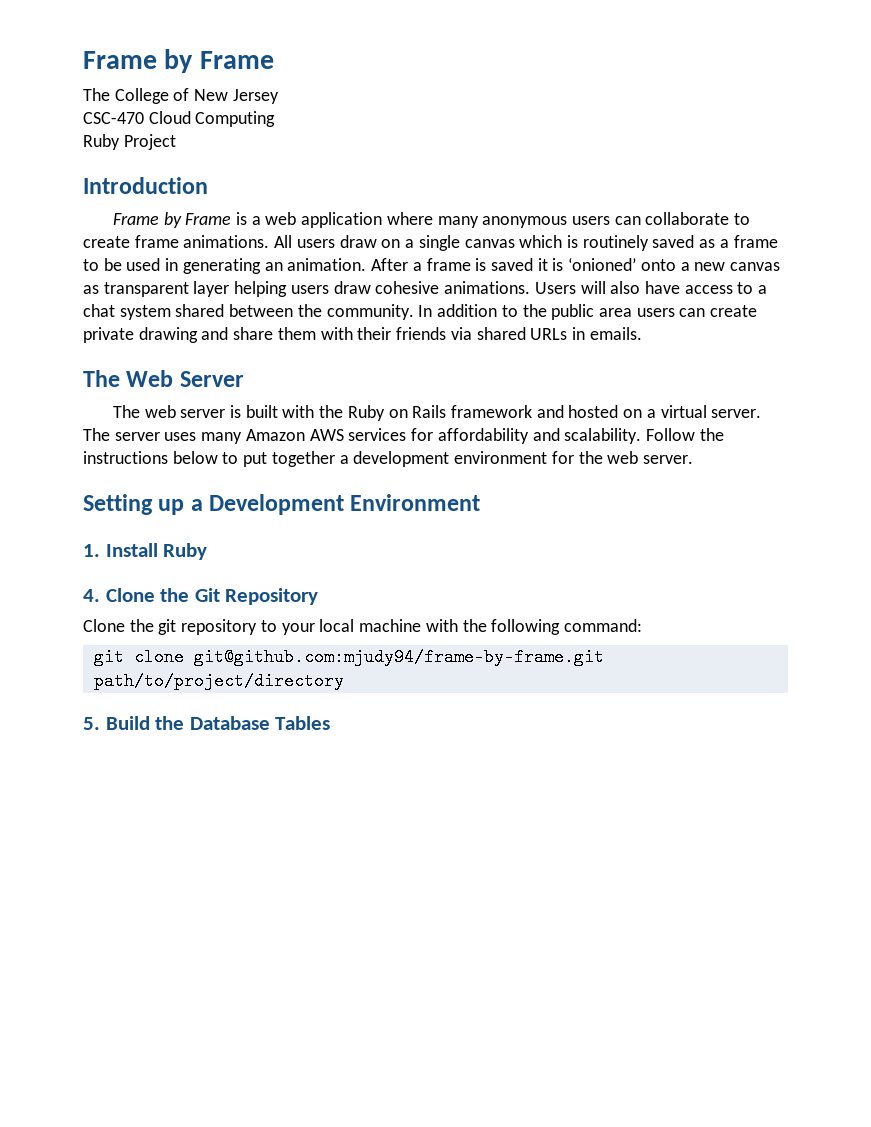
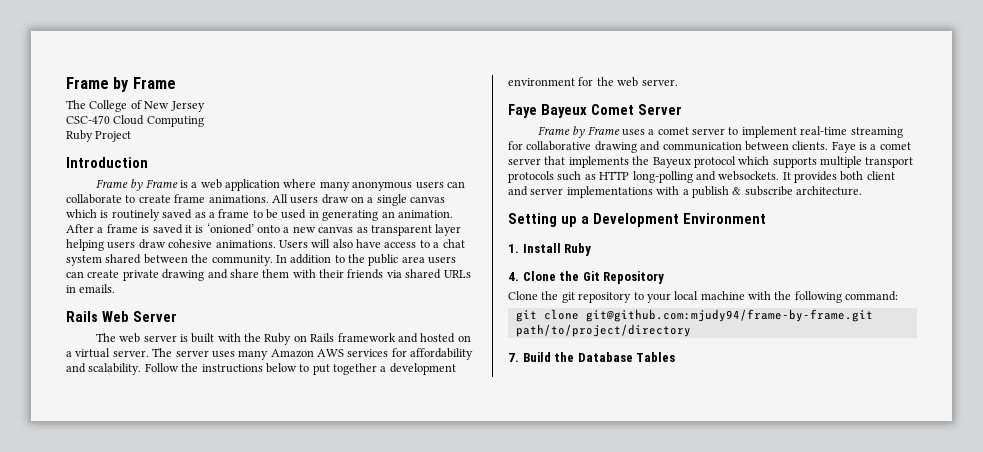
- The Web Server
+ Rails Web Server
+ Faye Bayeux Comet Server
+ Frame by Frame uses a comet server to implement real-time streaming for collaborative drawing and communication between clients. Faye is a comet server that implements the Bayeux protocol which supports multiple transport protocols such as HTTP long-polling and websockets. It provides both client and server implementations with a publish & subscribe architecture.
- 5. Build the Database Tables
+ 7. Build the Database Tables

